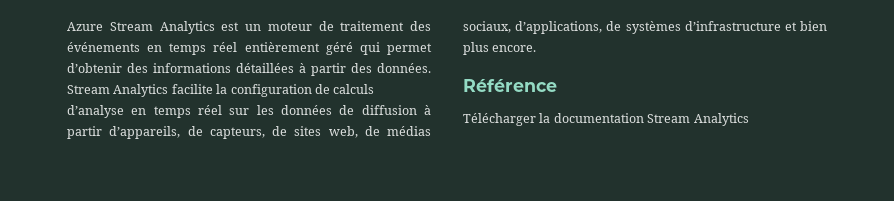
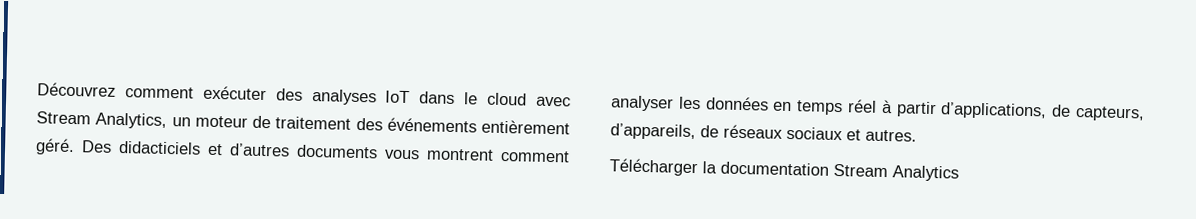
- Azure Stream Analytics est un moteur de traitement des événements en temps réel entièrement géré qui permet d’obtenir des informations détaillées à partir des données. Stream Analytics facilite la configuration de calculs d’analyse en temps réel sur les données de diffusion à partir d’appareils, de capteurs, de sites web, de médias sociaux, d’applications, de systèmes d’infrastructure et bien plus encore.
- Référence
+ Découvrez comment exécuter des analyses IoT dans le cloud avec Stream Analytics, un moteur de traitement des événements entièrement géré. Des didacticiels et d’autres documents vous montrent comment analyser les données en temps réel à partir d’applications, de capteurs, d’appareils, de réseaux sociaux et autres.

